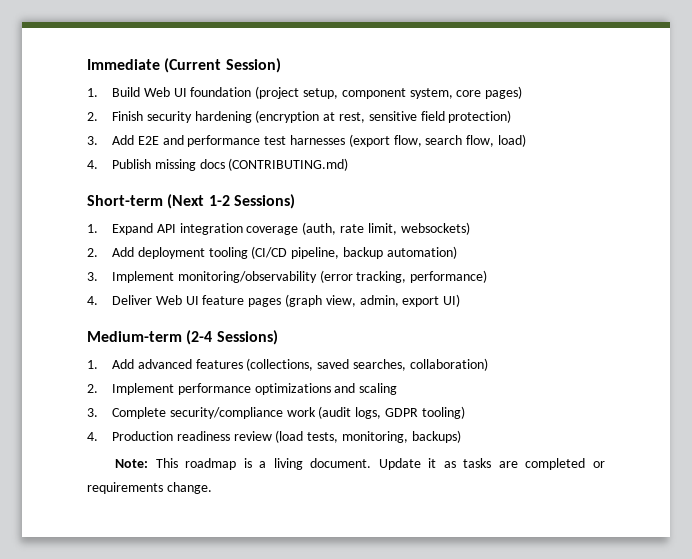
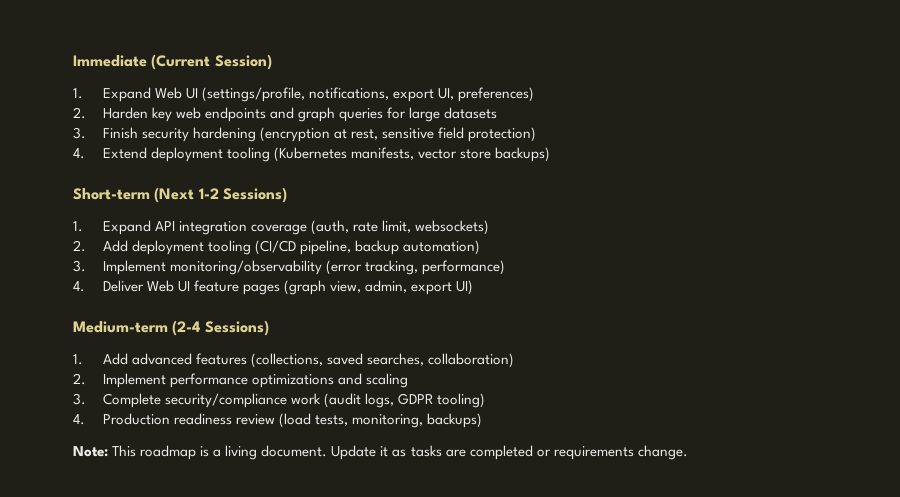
- 1. Build Web UI foundation (project setup, component system, core pages)
- 2. Finish security hardening (encryption at rest, sensitive field protection)
+ 1. Expand Web UI (settings/profile, notifications, export UI, preferences)
+ 2. Harden key web endpoints and graph queries for large datasets
+ 3. Finish security hardening (encryption at rest, sensitive field protection)
- 3. Add E2E and performance test harnesses (export flow, search flow, load)
- 4. Publish missing docs (CONTRIBUTING.md)
+ 4. Extend deployment tooling (Kubernetes manifests, vector store backups)

